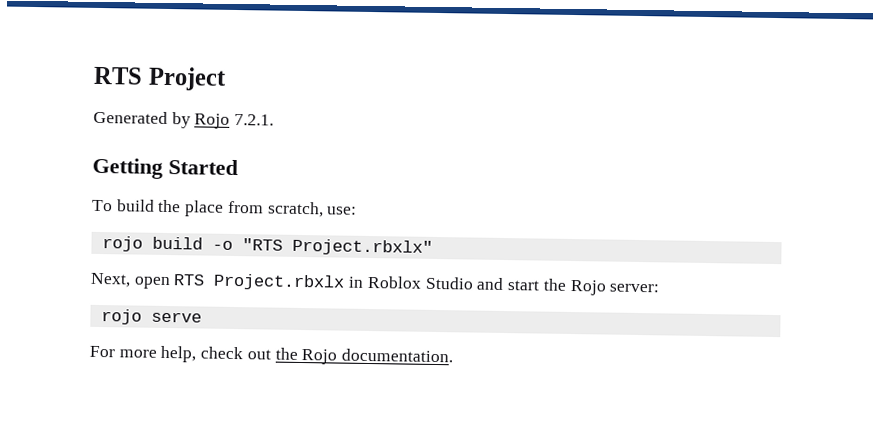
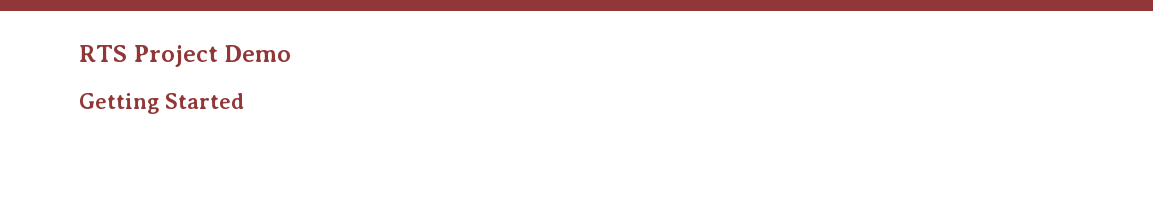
- RTS Project
- Generated by Rojo 7.2.1.
+ RTS Project Demo
  Getting Started
- To build the place from scratch, use:
- rojo build -o "RTS Project.rbxlx"
- Next, open RTS Project.rbxlx in Roblox Studio and start the Rojo server:
- rojo serve
- For more help, check out the Rojo documentation.

